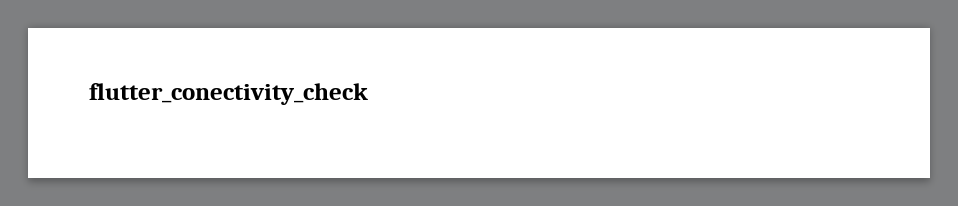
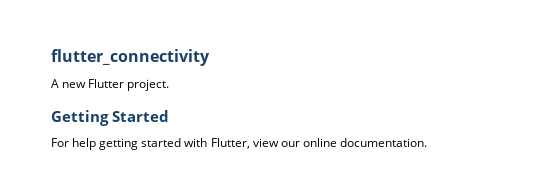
- flutter_conectivity_check
+ flutter_connectivity
+ A new Flutter project.
+ Getting Started
+ For help getting started with Flutter, view our online documentation.

